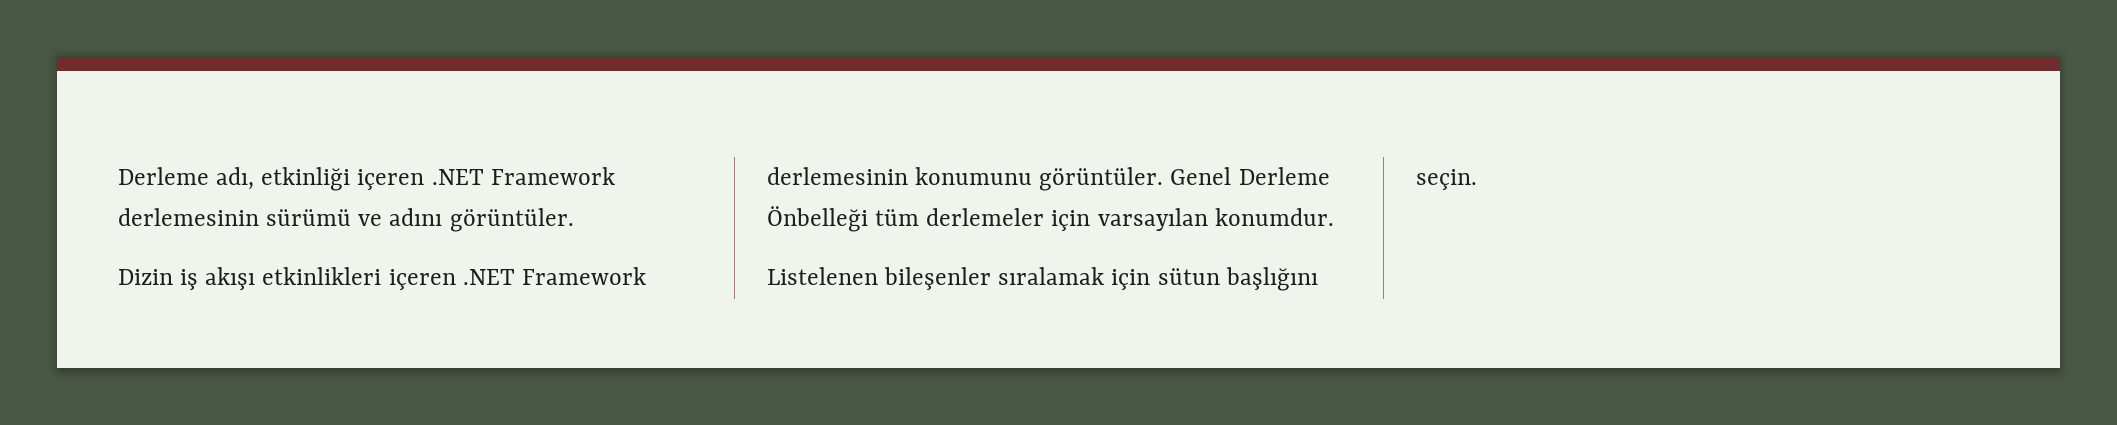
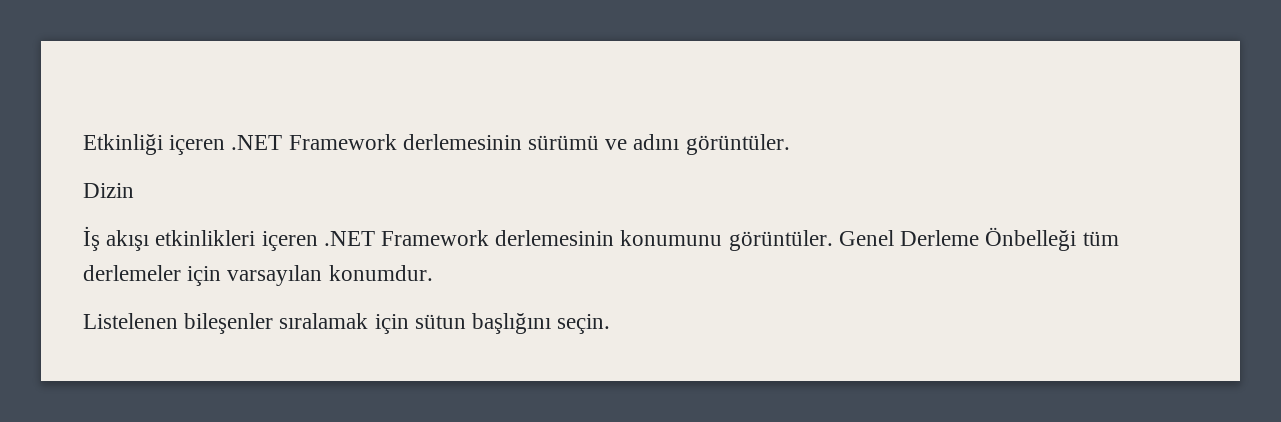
- Derleme adı, etkinliği içeren .NET Framework derlemesinin sürümü ve adını görüntüler.
+ Etkinliği içeren .NET Framework derlemesinin sürümü ve adını görüntüler.
- Dizin iş akışı etkinlikleri içeren .NET Framework derlemesinin konumunu görüntüler.
+ Dizin
+ İş akışı etkinlikleri içeren .NET Framework derlemesinin konumunu görüntüler.

